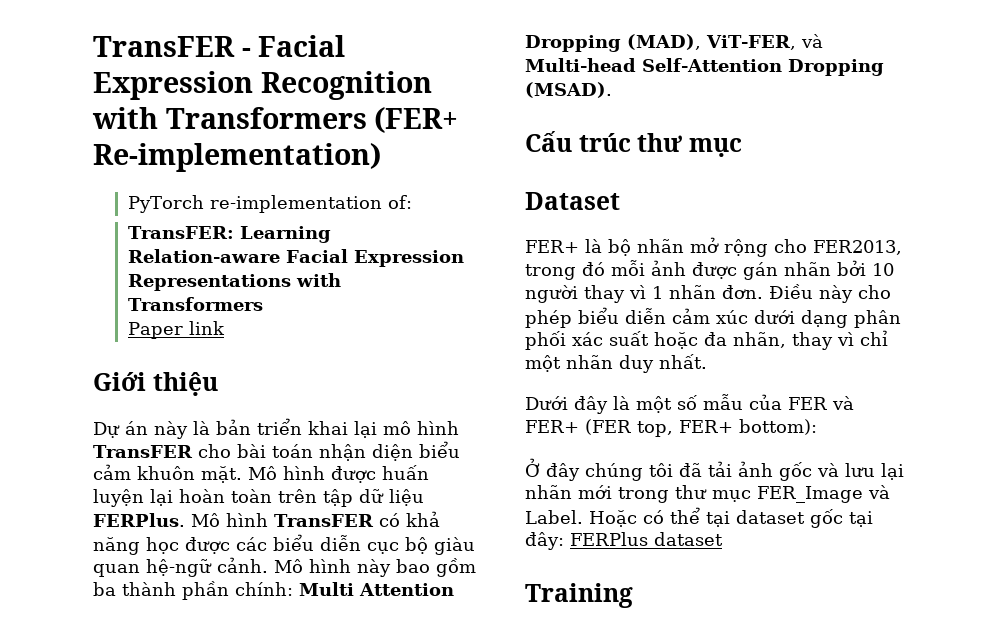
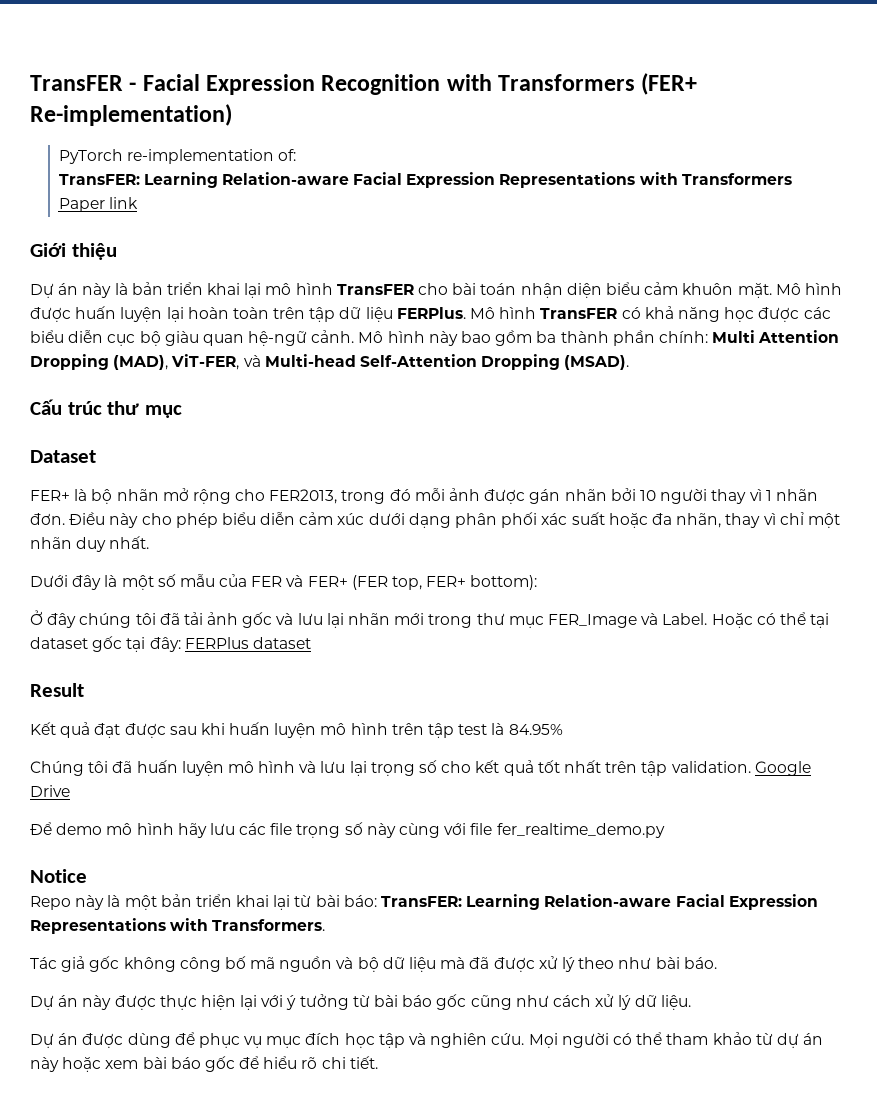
- Training
+ Result
+ Kết quả đạt được sau khi huấn luyện mô hình trên tập test là 84.95%
+ Chúng tôi đã huấn luyện mô hình và lưu lại trọng số cho kết quả tốt nhất trên tập validation. Google Drive
+ Để demo mô hình hãy lưu các file trọng số này cùng với file fer_realtime_demo.py
+ Notice
+ Repo này là một bản triển khai lại từ bài báo: TransFER: Learning Relation-aware Facial Expression Representations with Transformers.
+ Tác giả gốc không công bố mã nguồn và bộ dữ liệu mà đã được xử lý theo như bài báo.
+ Dự án này được thực hiện lại với ý tưởng từ bài báo gốc cũng như cách xử lý dữ liệu.
+ Dự án được dùng để phục vụ mục đích học tập và nghiên cứu. Mọi người có thể tham khảo từ dự án này hoặc xem bài báo gốc để hiểu rõ chi tiết.

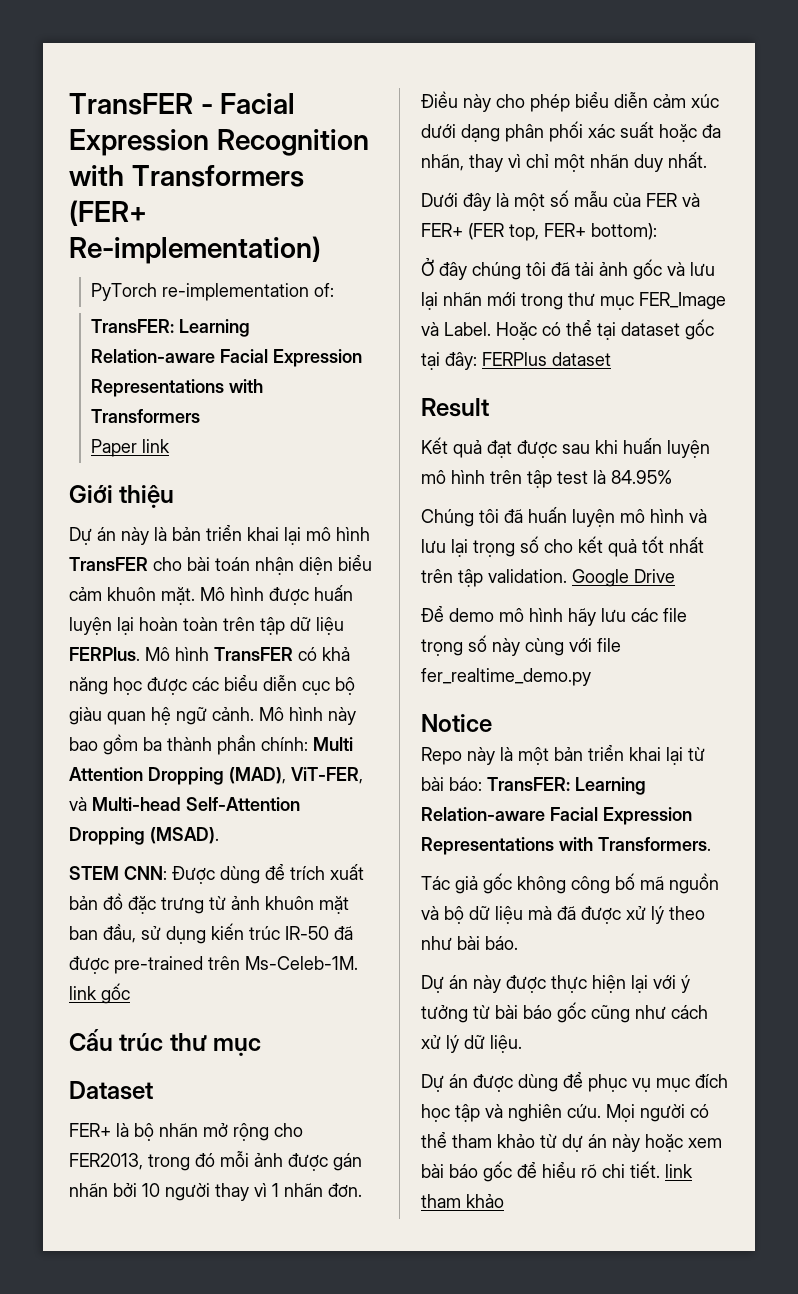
- Mô hình TransFER có khả năng học được các biểu diễn cục bộ giàu quan hệ-ngữ cảnh.
+ Mô hình TransFER có khả năng học được các biểu diễn cục bộ giàu quan hệ ngữ cảnh.
+ STEM CNN: Được dùng để trích xuất bản đồ đặc trưng từ ảnh khuôn mặt ban đầu, sử dụng kiến trúc IR-50 đã được pre-trained trên Ms-Celeb-1M. link gốc
- Mọi người có thể tham khảo từ dự án này hoặc xem bài báo gốc để hiểu rõ chi tiết.
+ Mọi người có thể tham khảo từ dự án này hoặc xem bài báo gốc để hiểu rõ chi tiết. link tham khảo

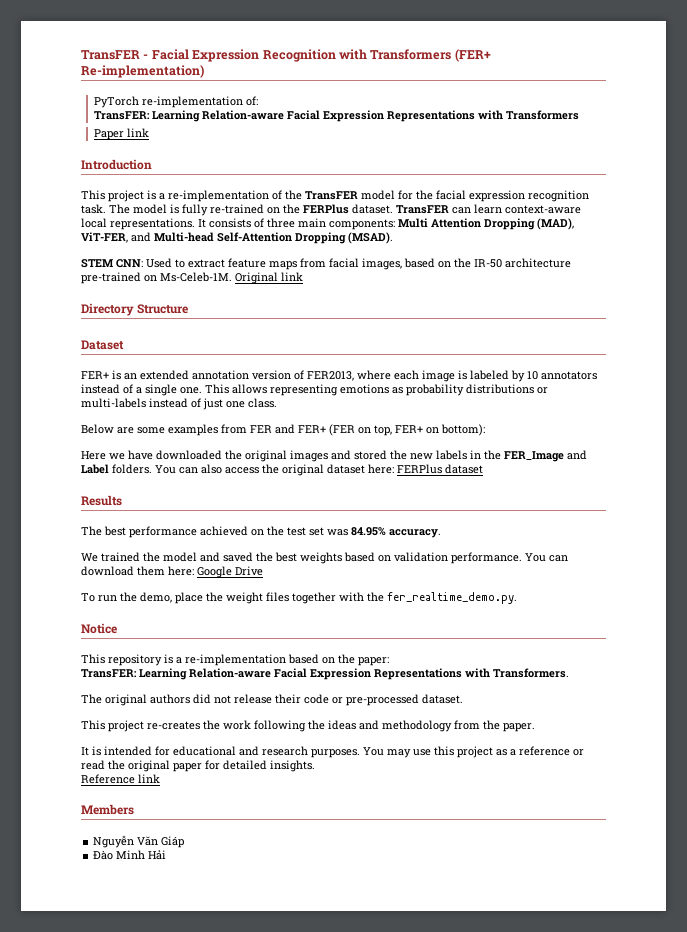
- Giới thiệu
- Dự án này là bản triển khai lại mô hình TransFER cho bài toán nhận diện biểu cảm khuôn mặt. Mô hình được huấn luyện lại hoàn toàn trên tập dữ liệu FERPlus. Mô hình TransFER có khả năng học được các biểu diễn cục bộ giàu quan hệ ngữ cảnh. Mô hình này bao gồm ba thành phần chính: Multi Attention Dropping (MAD), ViT-FER, và Multi-head Self-Attention Dropping (MSAD).
+ Introduction
+ This project is a re-implementation of the TransFER model for the facial expression recognition task. The model is fully re-trained on the FERPlus dataset. TransFER can learn context-aware local representations. It consists of three main components: Multi Attention Dropping (MAD), ViT-FER, and Multi-head Self-Attention Dropping (MSAD).
- STEM CNN: Được dùng để trích xuất bản đồ đặc trưng từ ảnh khuôn mặt ban đầu, sử dụng kiến trúc IR-50 đã được pre-trained trên Ms-Celeb-1M. link gốc
- Cấu trúc thư mục
+ STEM CNN: Used to extract feature maps from facial images, based on the IR-50 architecture pre-trained on Ms-Celeb-1M. Original link
+ Directory Structure
  Dataset
- FER+ là bộ nhãn mở rộng cho FER2013, trong đó mỗi ảnh được gán nhãn bởi 10 người thay vì 1 nhãn đơn. Điều này cho phép biểu diễn cảm xúc dưới dạng phân phối xác suất hoặc đa nhãn, thay vì chỉ một nhãn duy nhất.
- Dưới đây là một số mẫu của FER và FER+ (FER top, FER+ bottom):
+ FER+ is an extended annotation version of FER2013, where each image is labeled by 10 annotators instead of a single one. This allows representing emotions as probability distributions or multi-labels instead of just one class.
+ Below are some examples from FER and FER+ (FER on top, FER+ on bottom):
- Ở đây chúng tôi đã tải ảnh gốc và lưu lại nhãn mới trong thư mục FER_Image và Label. Hoặc có thể tại dataset gốc tại đây: FERPlus dataset
- Result
- Kết quả đạt được sau khi huấn luyện mô hình trên tập test là 84.95%
- Chúng tôi đã huấn luyện mô hình và lưu lại trọng số cho kết quả tốt nhất trên tập validation. Google Drive
- Để demo mô hình hãy lưu các file trọng số này cùng với file fer_realtime_demo.py
+ Here we have downloaded the original images and stored the new labels in the FER_Image and Label folders. You can also access the original dataset here: FERPlus dataset
+ Results
+ The best performance achieved on the test set was 84.95% accuracy.
+ We trained the model and saved the best weights based on validation performance. You can download them here: Google Drive
+ To run the demo, place the weight files together with the fer_realtime_demo.py.
  Notice
- Repo này là một bản triển khai lại từ bài báo: TransFER: Learning Relation-aware Facial Expression Representations with Transformers.
+ This repository is a re-implementation based on the paper:
+ TransFER: Learning Relation-aware Facial Expression Representations with Transformers.
- Tác giả gốc không công bố mã nguồn và bộ dữ liệu mà đã được xử lý theo như bài báo.
- Dự án này được thực hiện lại với ý tưởng từ bài báo gốc cũng như cách xử lý dữ liệu.
- Dự án được dùng để phục vụ mục đích học tập và nghiên cứu. Mọi người có thể tham khảo từ dự án này hoặc xem bài báo gốc để hiểu rõ chi tiết. link tham khảo
+ The original authors did not release their code or pre-processed dataset.
+ This project re-creates the work following the ideas and methodology from the paper.
+ It is intended for educational and research purposes. You may use this project as a reference or read the original paper for detailed insights.
+ Reference link
+ Members
+ Nguyễn Văn Giáp
+ Đào Minh Hải

